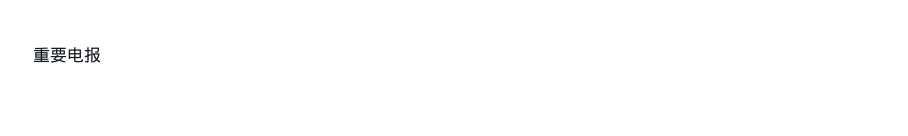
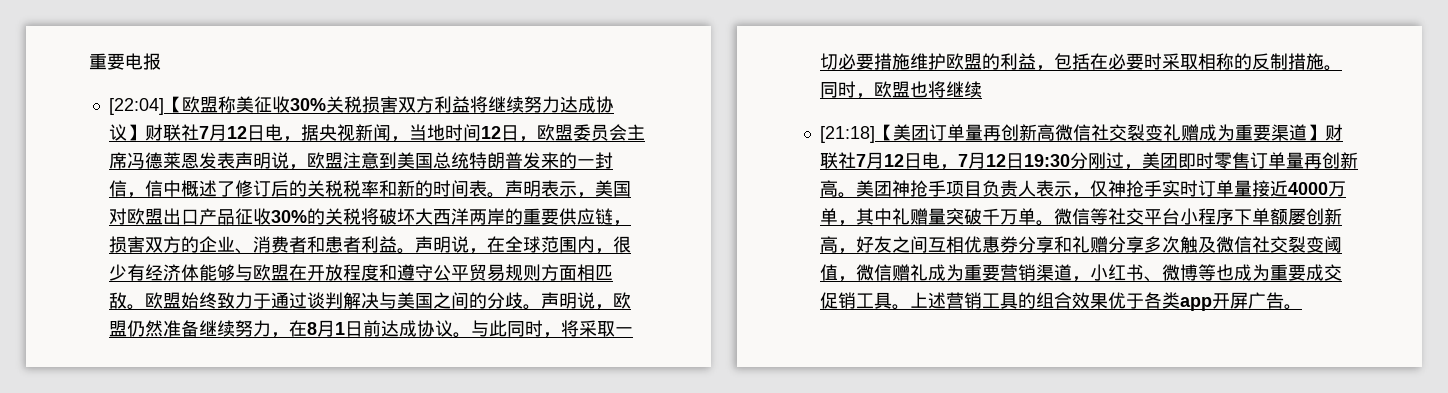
+ [22:04]【欧盟称美征收30%关税损害双方利益将继续努力达成协议】财联社7月12日电，据央视新闻，当地时间12日，欧盟委员会主席冯德莱恩发表声明说，欧盟注意到美国总统特朗普发来的一封信，信中概述了修订后的关税税率和新的时间表。声明表示，美国对欧盟出口产品征收30%的关税将破坏大西洋两岸的重要供应链，损害双方的企业、消费者和患者利益。声明说，在全球范围内，很少有经济体能够与欧盟在开放程度和遵守公平贸易规则方面相匹敌。欧盟始终致力于通过谈判解决与美国之间的分歧。声明说，欧盟仍然准备继续努力，在8月1日前达成协议。与此同时，将采取一切必要措施维护欧盟的利益，包括在必要时采取相称的反制措施。同时，欧盟也将继续
+ [21:18]【美团订单量再创新高微信社交裂变礼赠成为重要渠道】财联社7月12日电，7月12日19:30分刚过，美团即时零售订单量再创新高。美团神抢手项目负责人表示，仅神抢手实时订单量接近4000万单，其中礼赠量突破千万单。微信等社交平台小程序下单额屡创新高，好友之间互相优惠券分享和礼赠分享多次触及微信社交裂变阈值，微信赠礼成为重要营销渠道，小红书、微博等也成为重要成交促销工具。上述营销工具的组合效果优于各类app开屏广告。

